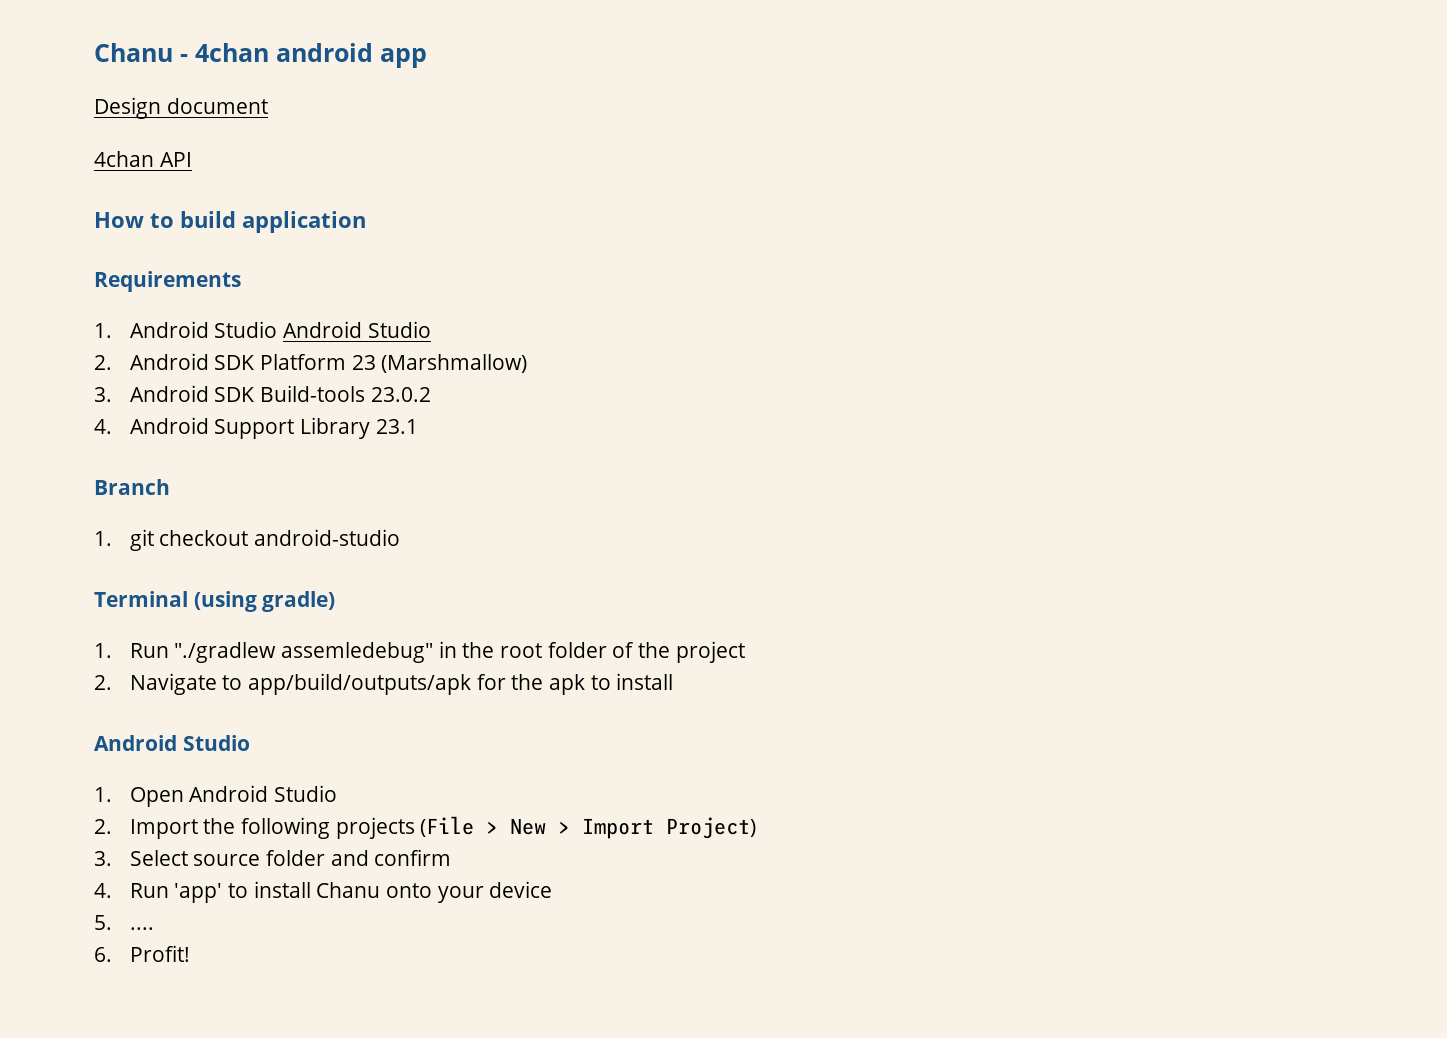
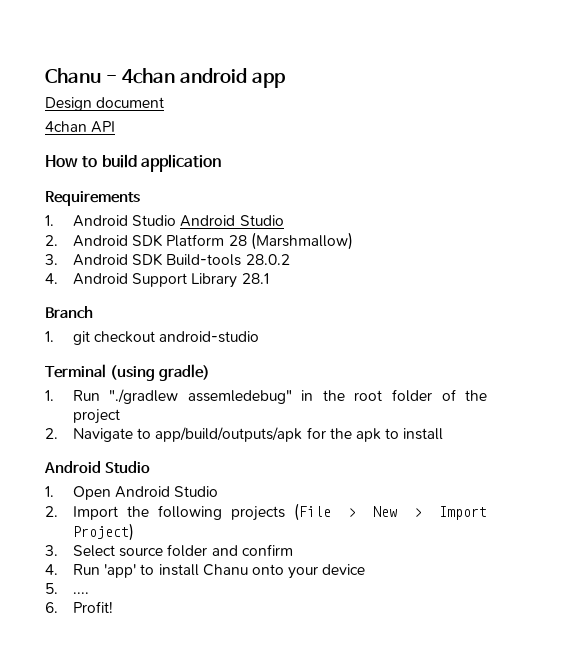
- 2. Android SDK Platform 23 (Marshmallow)
+ 2. Android SDK Platform 28 (Marshmallow)
- 3. Android SDK Build-tools 23.0.2
+ 3. Android SDK Build-tools 28.0.2
- 4. Android Support Library 23.1
+ 4. Android Support Library 28.1

